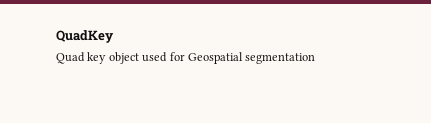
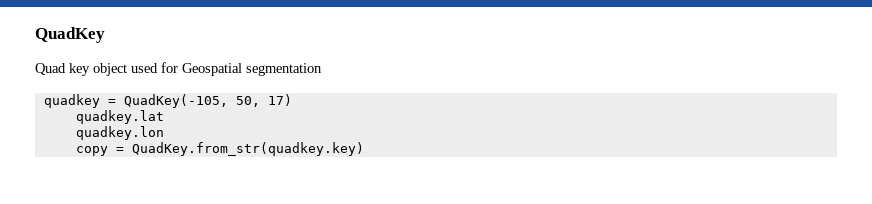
+ quadkey = QuadKey(-105, 50, 17)
+ quadkey.lat
+ quadkey.lon
+ copy = QuadKey.from_str(quadkey.key)

